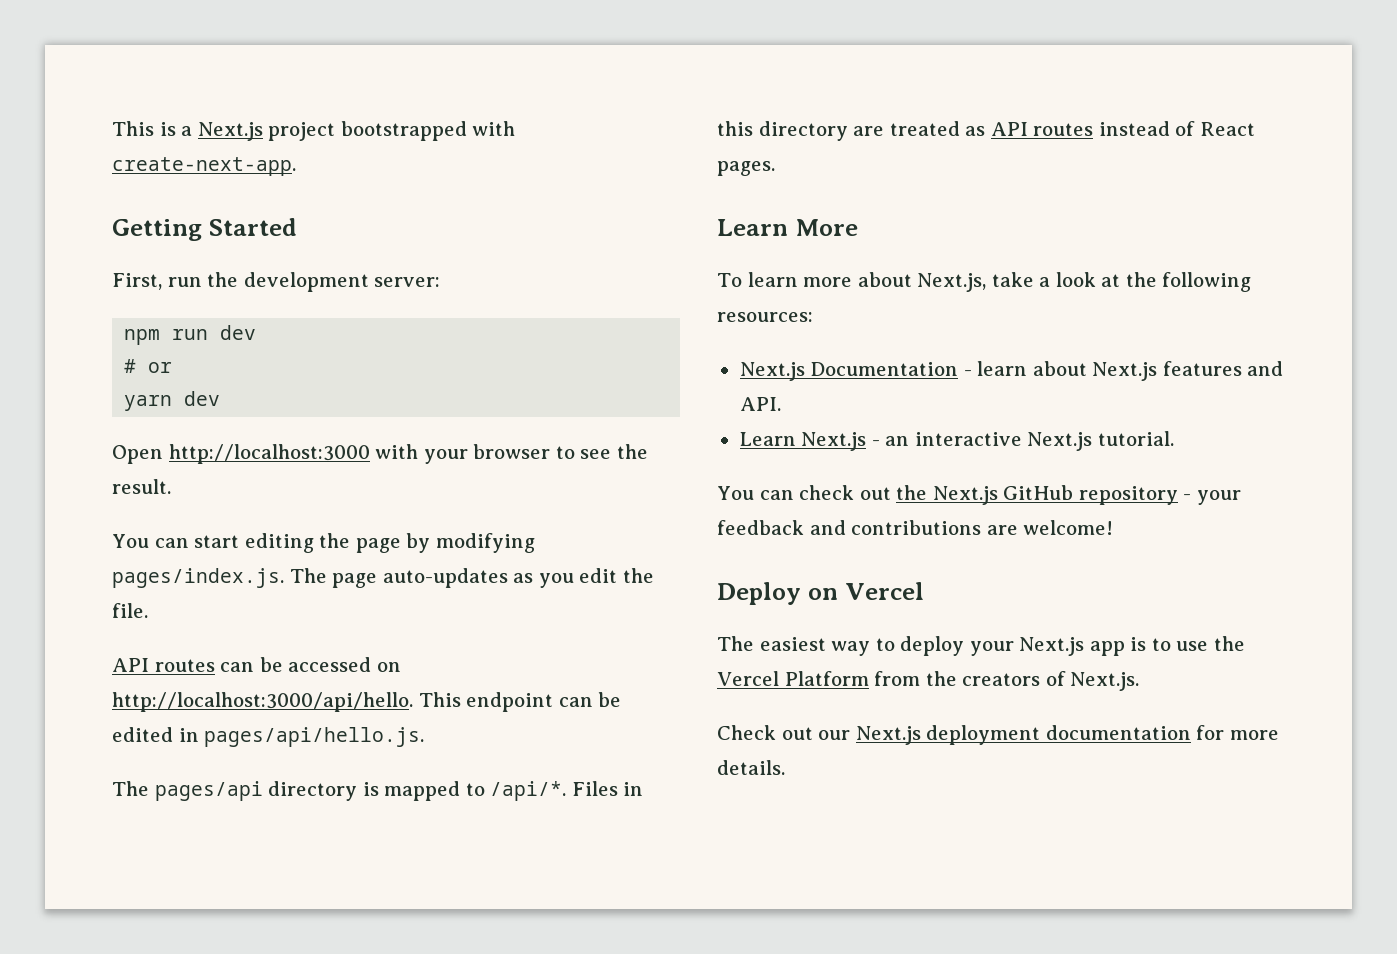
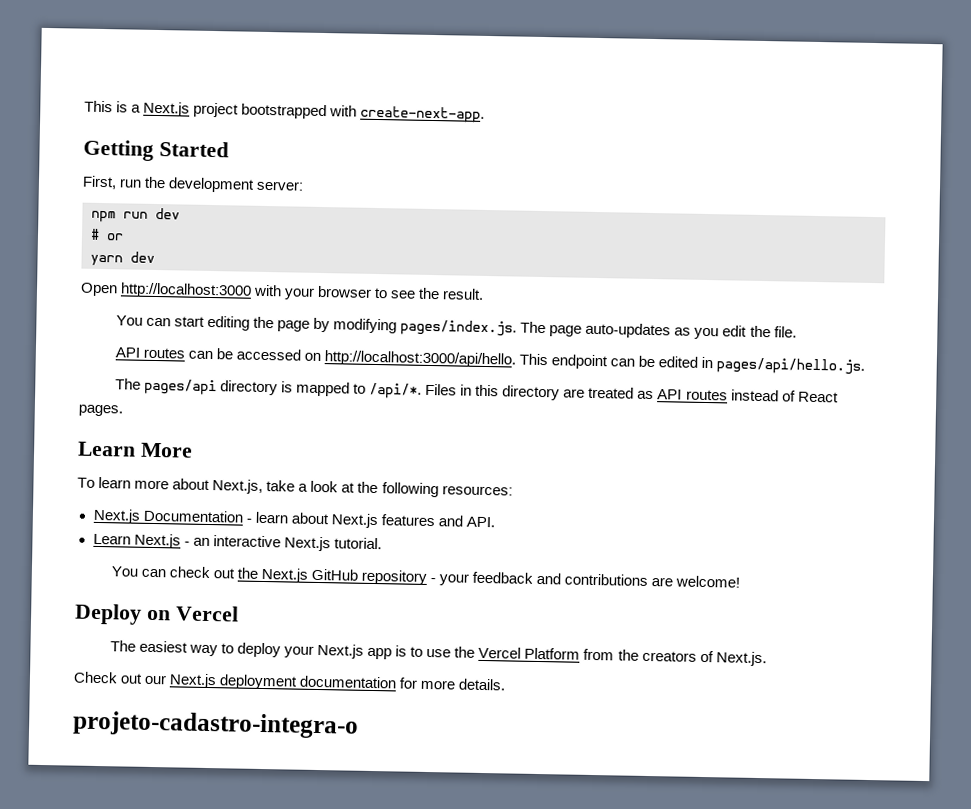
+ projeto-cadastro-integra-o

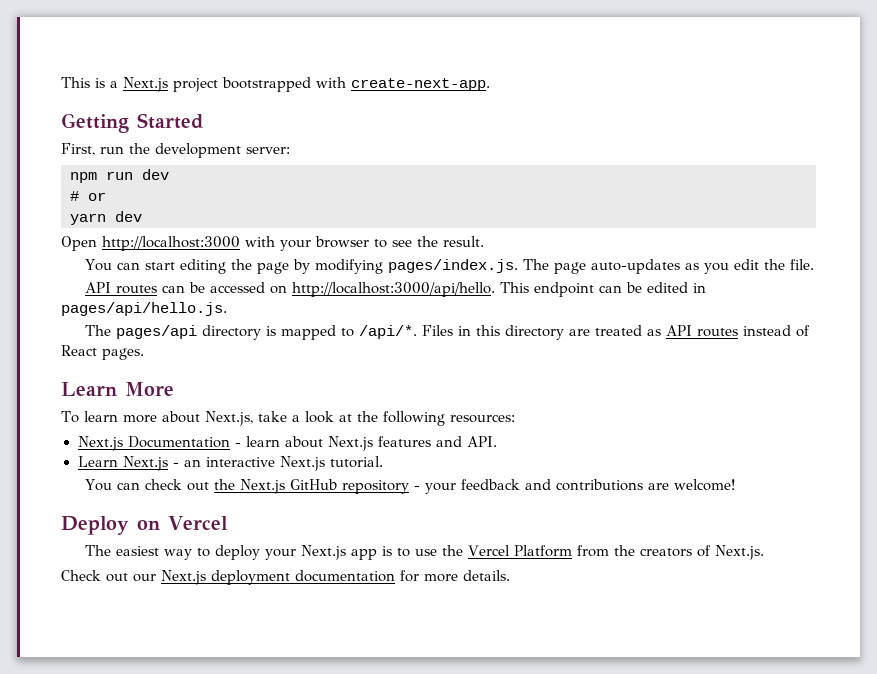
- projeto-cadastro-integra-o

